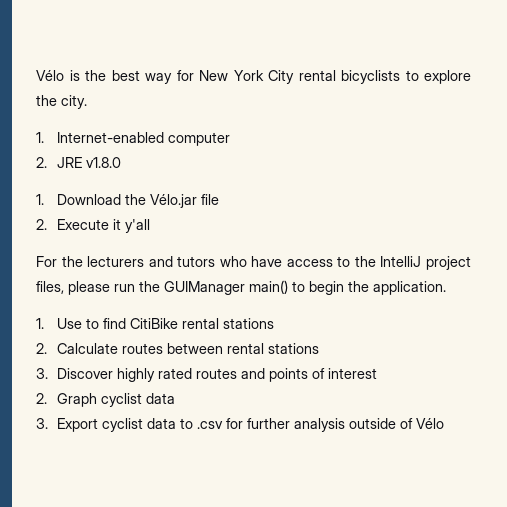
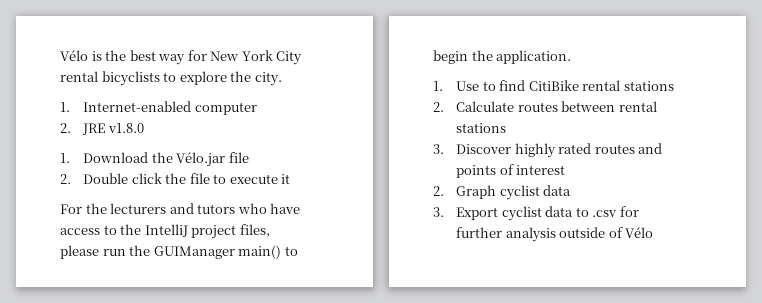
- 2. Execute it y'all
+ 2. Double click the file to execute it

